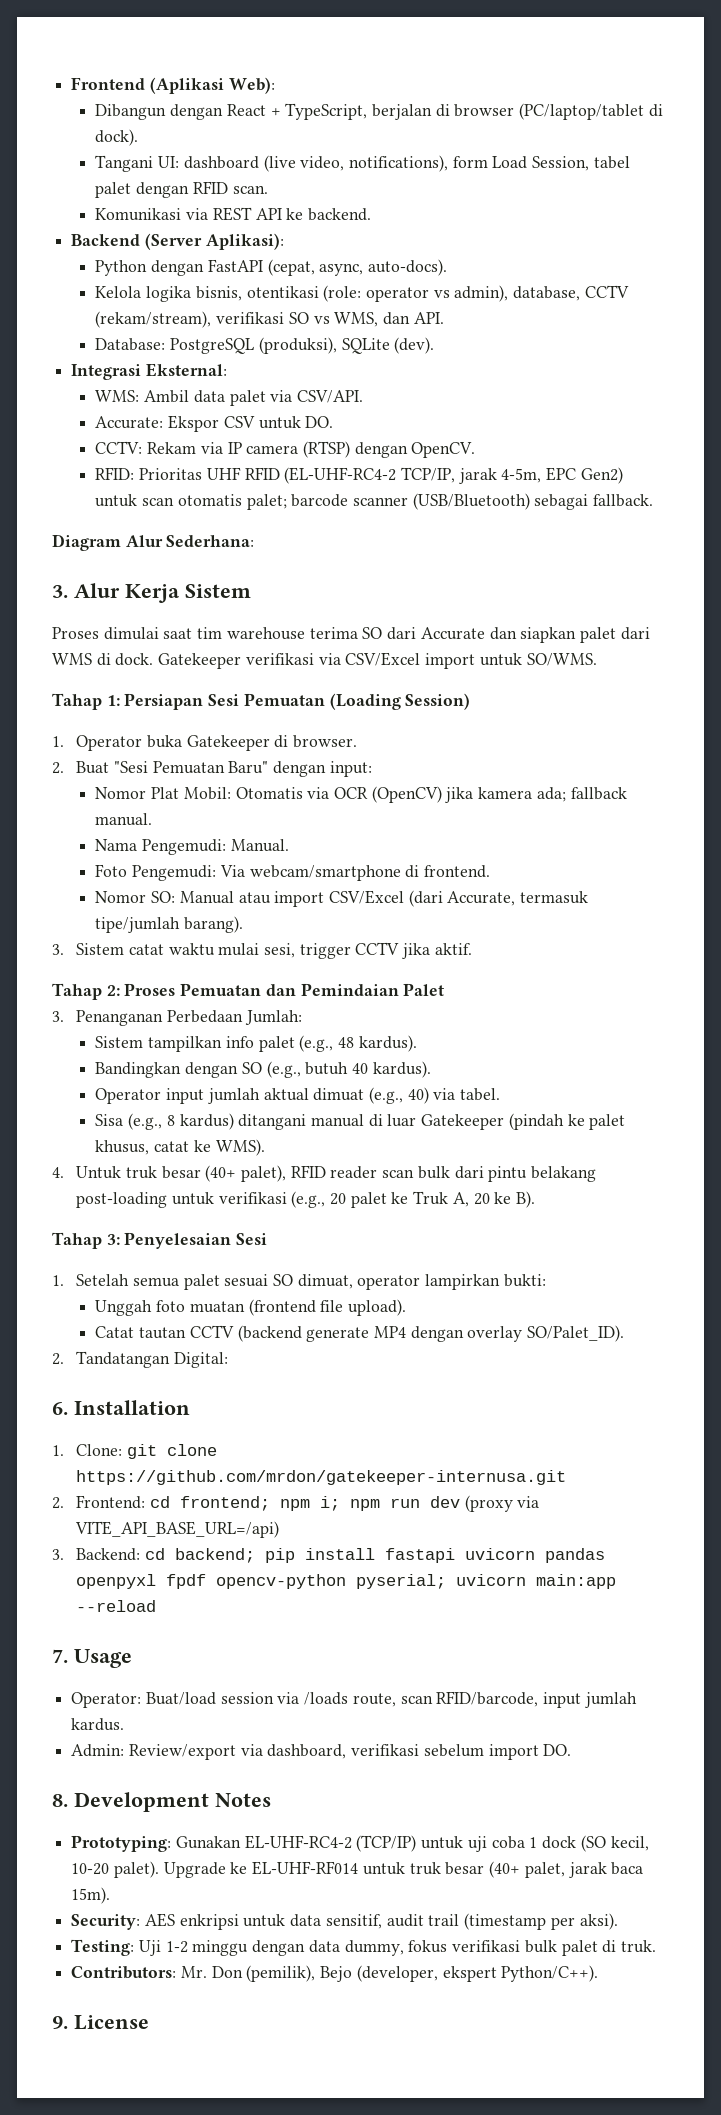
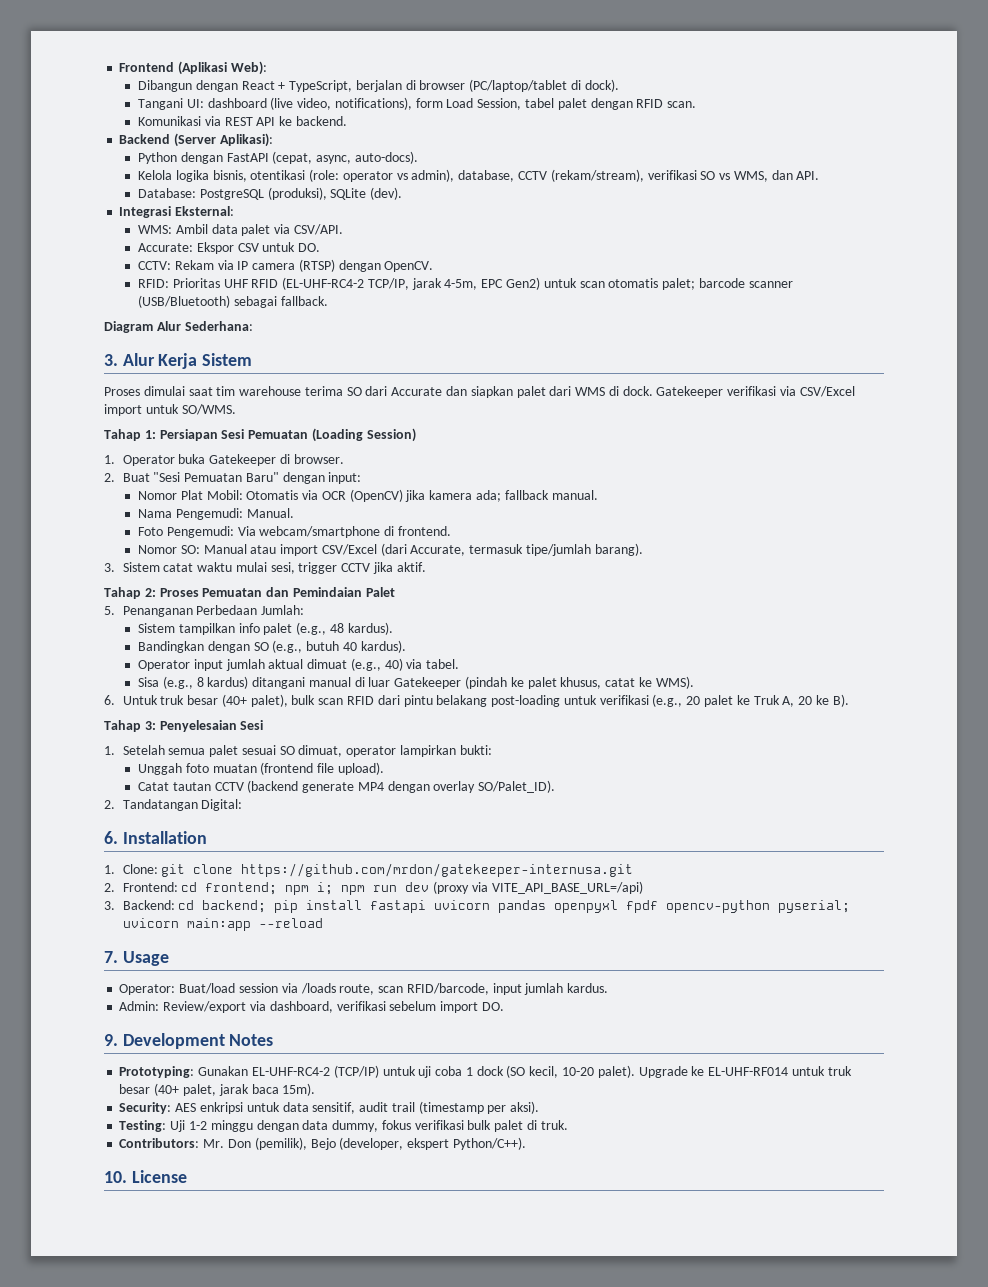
- 3. Penanganan Perbedaan Jumlah:
+ 5. Penanganan Perbedaan Jumlah:
- 4. Untuk truk besar (40+ palet), RFID reader scan bulk dari pintu belakang post-loading untuk verifikasi (e.g., 20 palet ke Truk A, 20 ke B).
+ 6. Untuk truk besar (40+ palet), bulk scan RFID dari pintu belakang post-loading untuk verifikasi (e.g., 20 palet ke Truk A, 20 ke B).
- 8. Development Notes
+ 9. Development Notes
- 9. License
+ 10. License

